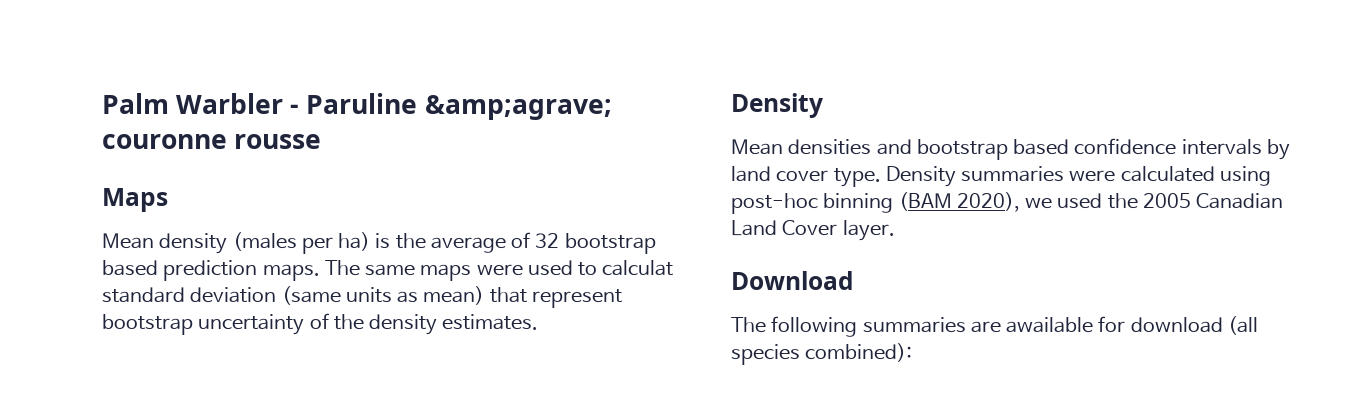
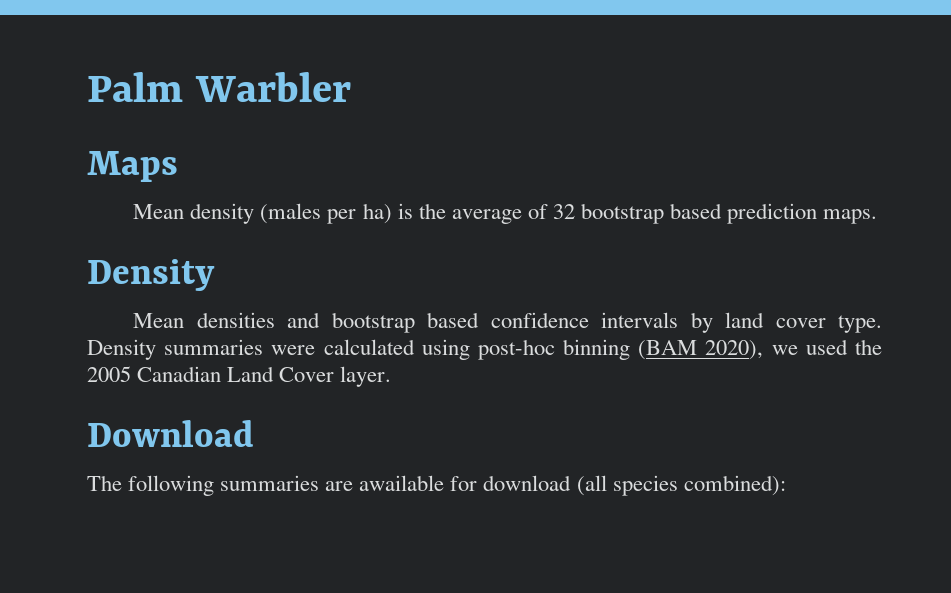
- Palm Warbler - Paruline &amp;agrave; couronne rousse
+ Palm Warbler
- The same maps were used to calculat standard deviation (same units as mean) that represent bootstrap uncertainty of the density estimates.

